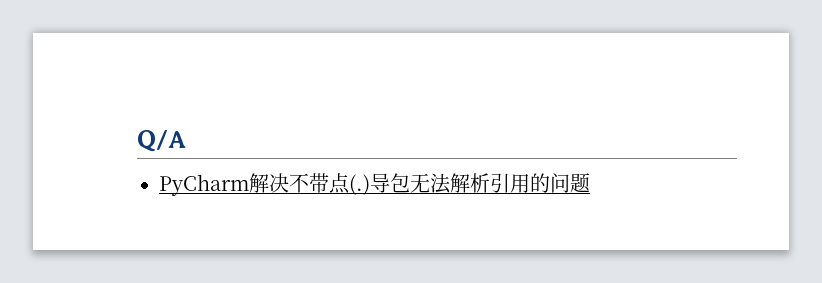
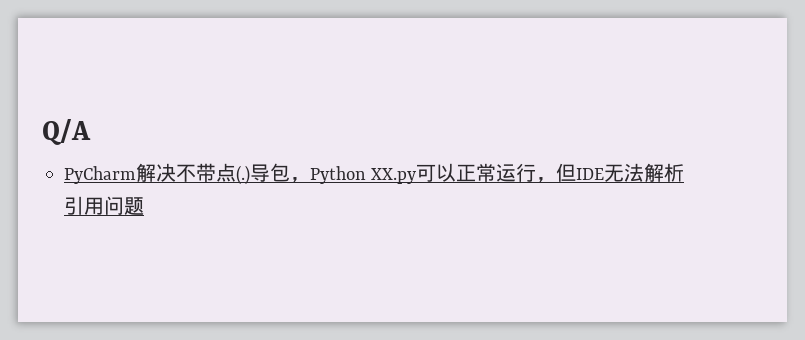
- 导包无法解析引用的问题
+ 导包，Python XX.py可以正常运行，但IDE无法解析引用问题

